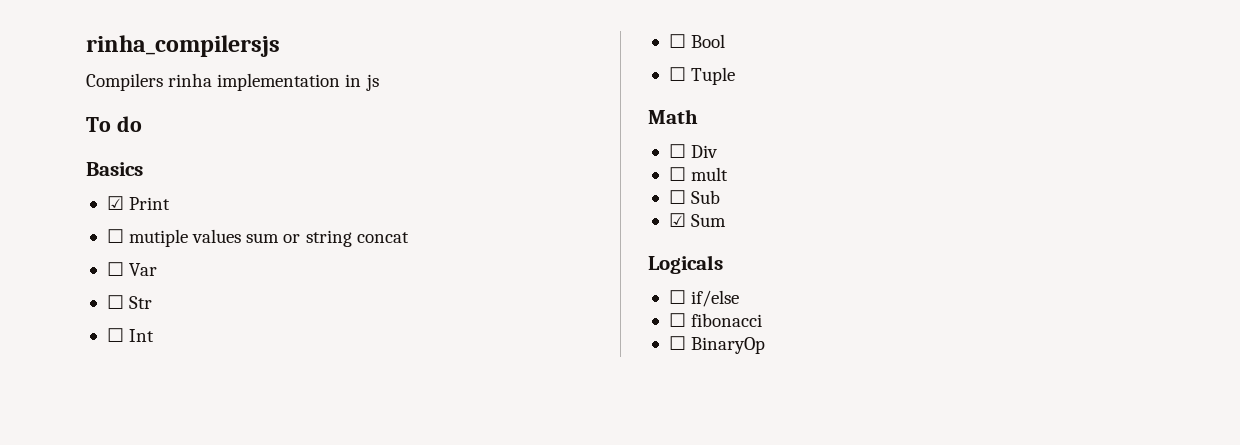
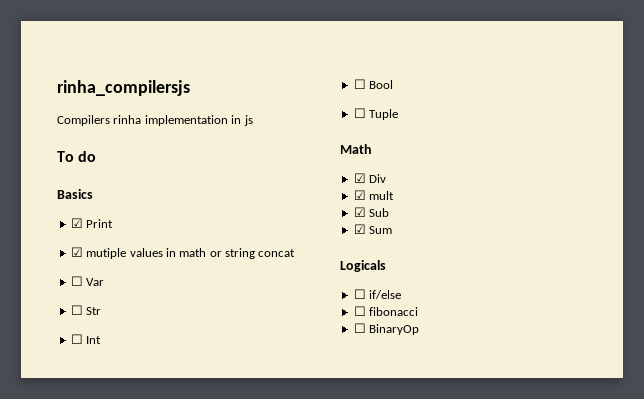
- ☐ mutiple values sum or string concat
+ ☑ mutiple values in math or string concat
- ☐ Div
+ ☑ Div
- ☐ mult
+ ☑ mult
- ☐ Sub
+ ☑ Sub

